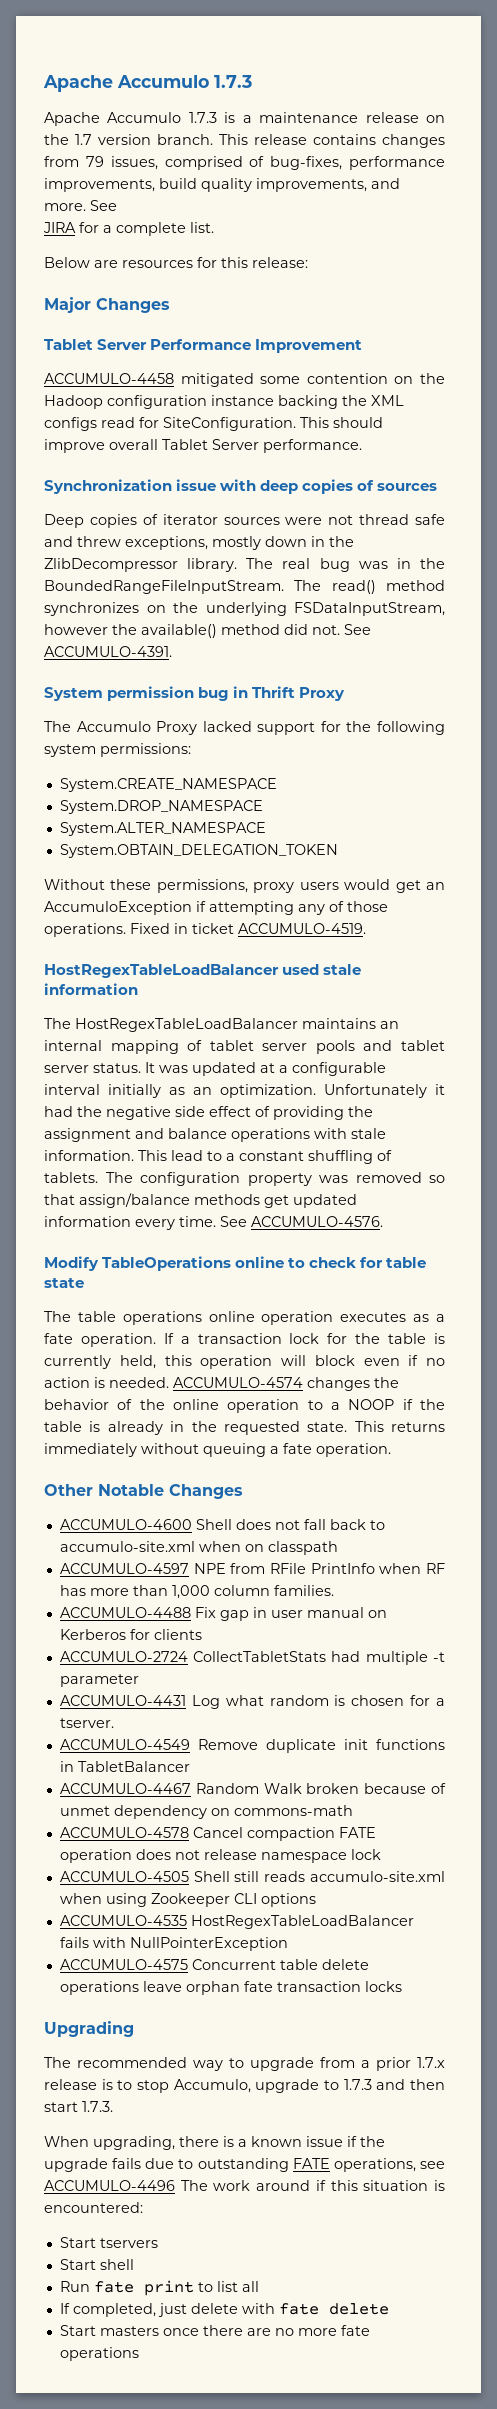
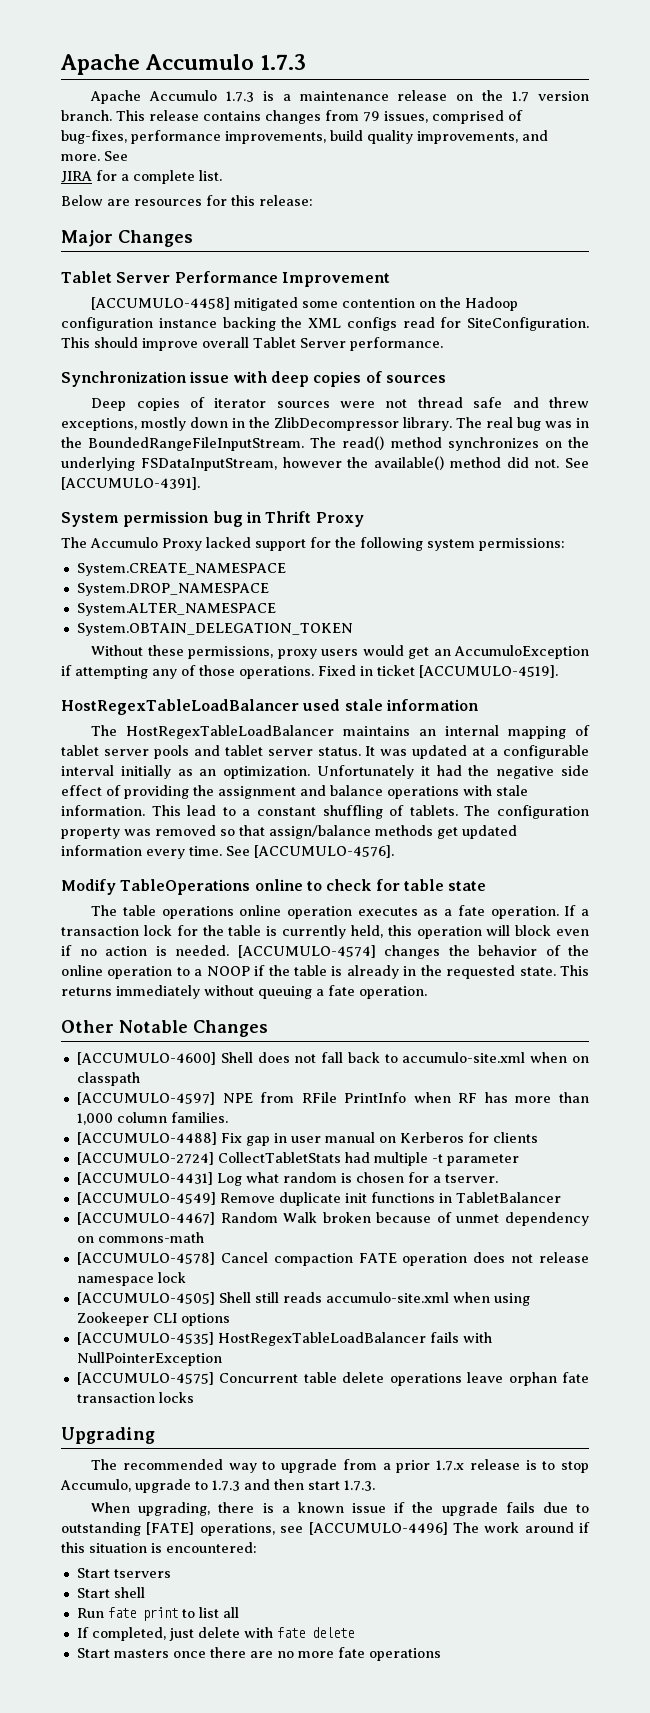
- ACCUMULO-4458 mitigated some contention on the Hadoop configuration instance backing the XML configs read for SiteConfiguration.
+ [ACCUMULO-4458] mitigated some contention on the Hadoop configuration instance backing the XML configs read for SiteConfiguration.
- See ACCUMULO-4391.
+ See [ACCUMULO-4391].
- Fixed in ticket ACCUMULO-4519.
+ Fixed in ticket [ACCUMULO-4519].
- See ACCUMULO-4576.
+ See [ACCUMULO-4576].
- ACCUMULO-4574 changes the behavior of the online operation to a NOOP if the table is already in the requested state.
+ [ACCUMULO-4574] changes the behavior of the online operation to a NOOP if the table is already in the requested state.
- ACCUMULO-4600 Shell does not fall back to accumulo-site.xml when on classpath
+ [ACCUMULO-4600] Shell does not fall back to accumulo-site.xml when on classpath
- ACCUMULO-4597 NPE from RFile PrintInfo when RF has more than 1,000 column families.
+ [ACCUMULO-4597] NPE from RFile PrintInfo when RF has more than 1,000 column families.
- ACCUMULO-4488 Fix gap in user manual on Kerberos for clients
+ [ACCUMULO-4488] Fix gap in user manual on Kerberos for clients
- ACCUMULO-2724 CollectTabletStats had multiple -t parameter
+ [ACCUMULO-2724] CollectTabletStats had multiple -t parameter
- ACCUMULO-4431 Log what random is chosen for a tserver.
+ [ACCUMULO-4431] Log what random is chosen for a tserver.
- ACCUMULO-4549 Remove duplicate init functions in TabletBalancer
+ [ACCUMULO-4549] Remove duplicate init functions in TabletBalancer
- ACCUMULO-4467 Random Walk broken because of unmet dependency on commons-math
+ [ACCUMULO-4467] Random Walk broken because of unmet dependency on commons-math
- ACCUMULO-4578 Cancel compaction FATE operation does not release namespace lock
+ [ACCUMULO-4578] Cancel compaction FATE operation does not release namespace lock
- ACCUMULO-4505 Shell still reads accumulo-site.xml when using Zookeeper CLI options
+ [ACCUMULO-4505] Shell still reads accumulo-site.xml when using Zookeeper CLI options
- ACCUMULO-4535 HostRegexTableLoadBalancer fails with NullPointerException
+ [ACCUMULO-4535] HostRegexTableLoadBalancer fails with NullPointerException
- ACCUMULO-4575 Concurrent table delete operations leave orphan fate transaction locks
+ [ACCUMULO-4575] Concurrent table delete operations leave orphan fate transaction locks
- When upgrading, there is a known issue if the upgrade fails due to outstanding FATE operations, see ACCUMULO-4496 The work around if this situation is encountered:
+ When upgrading, there is a known issue if the upgrade fails due to outstanding [FATE] operations, see [ACCUMULO-4496] The work around if this situation is encountered:

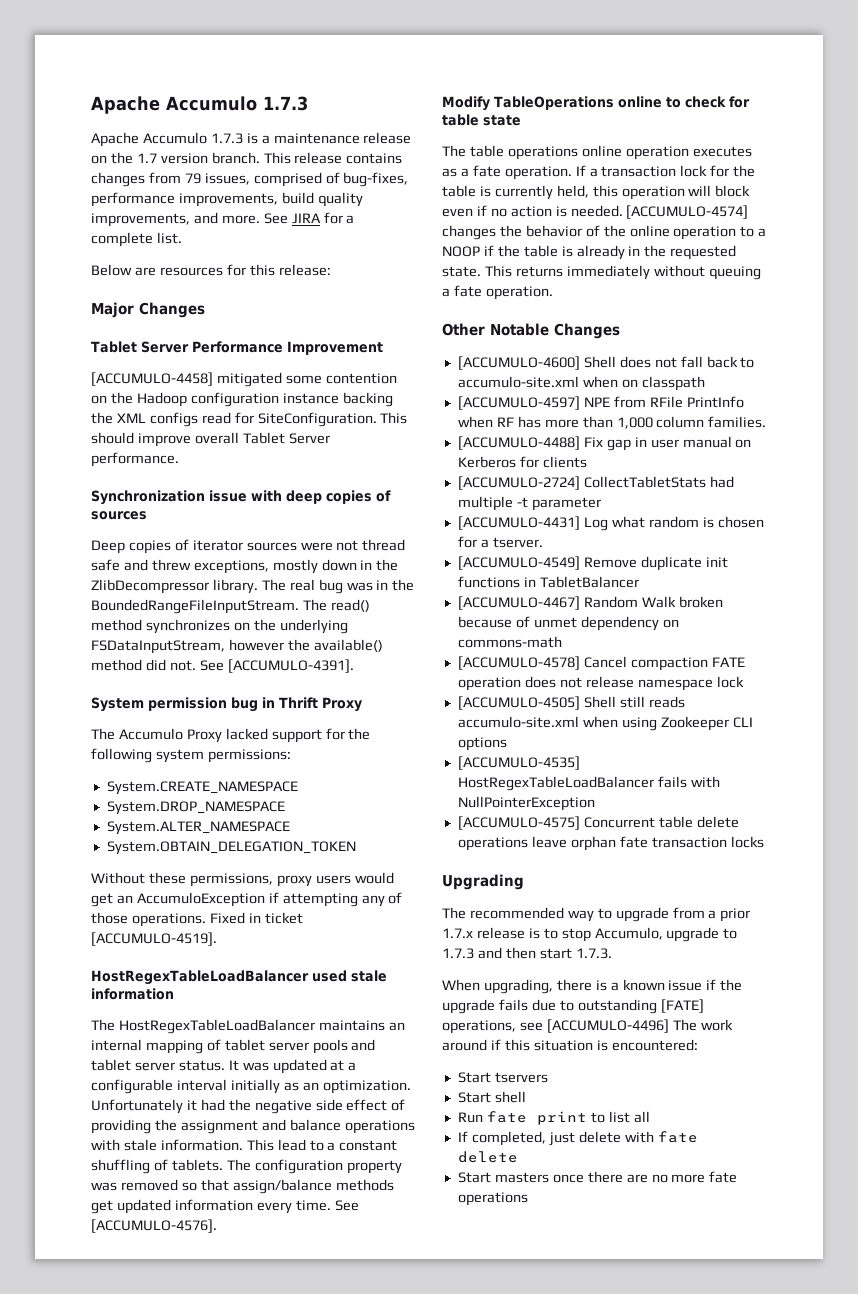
- This release contains changes from 79 issues, comprised of bug-fixes, performance improvements, build quality improvements, and more. See
- JIRA for a complete list.
+ This release contains changes from 79 issues, comprised of bug-fixes, performance improvements, build quality improvements, and more. See JIRA for a complete list.

